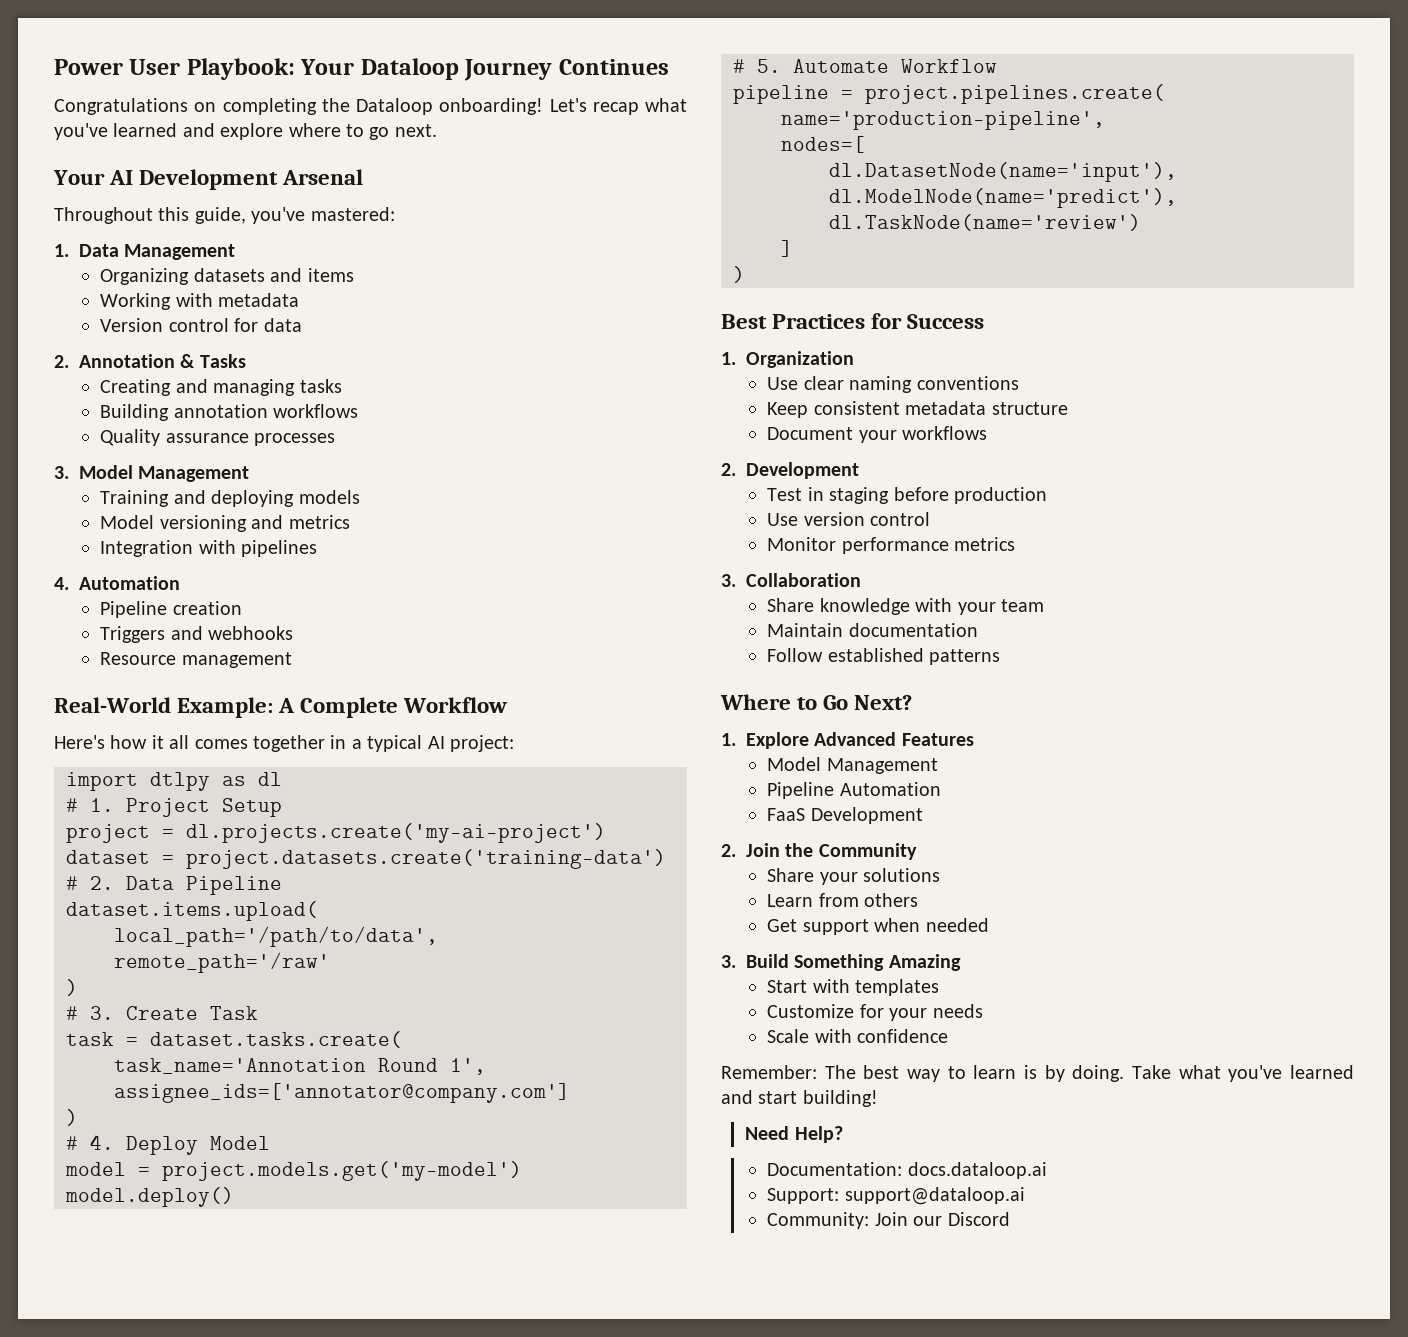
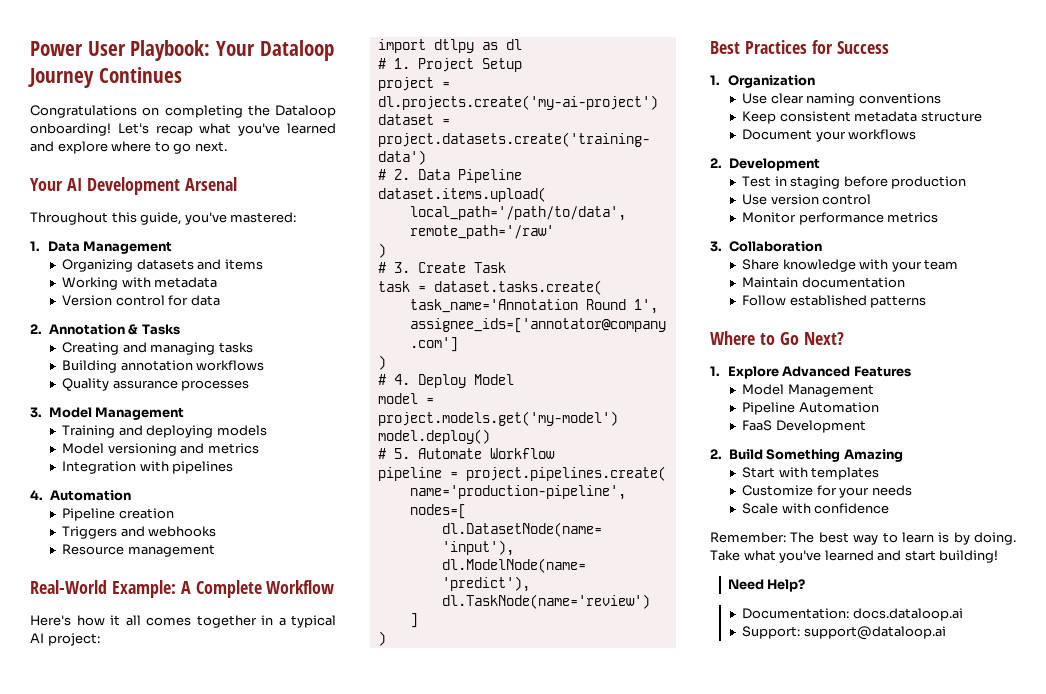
- 2. Join the Community
- Share your solutions
- Learn from others
- Get support when needed
- 3. Build Something Amazing
+ 2. Build Something Amazing
- Community: Join our Discord

